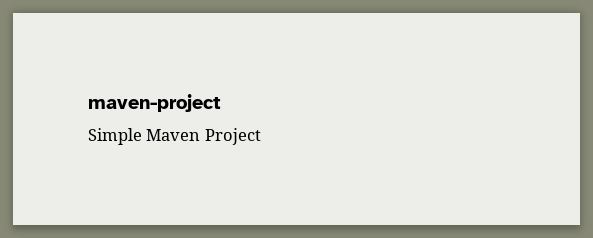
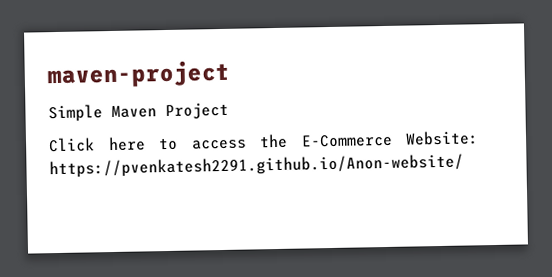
+ Click here to access the E-Commerce Website: https://pvenkatesh2291.github.io/Anon-website/

